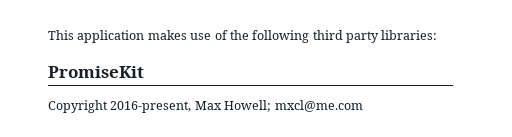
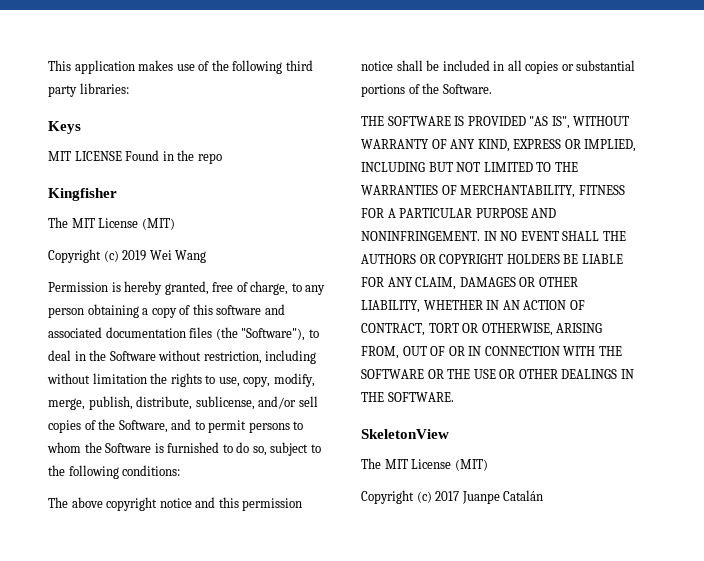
- PromiseKit
- Copyright 2016-present, Max Howell; mxcl@me.com
+ Keys
+ MIT LICENSE Found in the repo
+ Kingfisher
+ The MIT License (MIT)
+ Copyright (c) 2019 Wei Wang
+ Permission is hereby granted, free of charge, to any person obtaining a copy of this software and associated documentation files (the "Software"), to deal in the Software without restriction, including without limitation the rights to use, copy, modify, merge, publish, distribute, sublicense, and/or sell copies of the Software, and to permit persons to whom the Software is furnished to do so, subject to the following conditions:
+ The above copyright notice and this permission notice shall be included in all copies or substantial portions of the Software.
+ THE SOFTWARE IS PROVIDED "AS IS", WITHOUT WARRANTY OF ANY KIND, EXPRESS OR IMPLIED, INCLUDING BUT NOT LIMITED TO THE WARRANTIES OF MERCHANTABILITY, FITNESS FOR A PARTICULAR PURPOSE AND NONINFRINGEMENT. IN NO EVENT SHALL THE AUTHORS OR COPYRIGHT HOLDERS BE LIABLE FOR ANY CLAIM, DAMAGES OR OTHER LIABILITY, WHETHER IN AN ACTION OF CONTRACT, TORT OR OTHERWISE, ARISING FROM, OUT OF OR IN CONNECTION WITH THE SOFTWARE OR THE USE OR OTHER DEALINGS IN THE SOFTWARE.
+ SkeletonView
+ The MIT License (MIT)
+ Copyright (c) 2017 Juanpe Catalán

